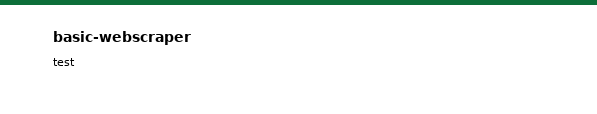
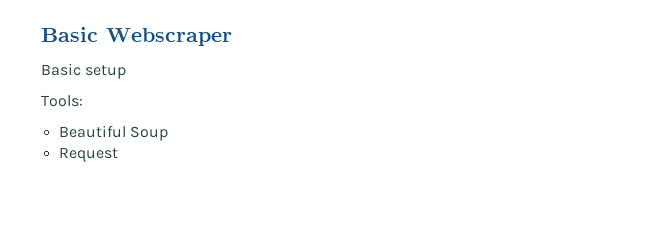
- basic-webscraper
- test
+ Basic Webscraper
+ Basic setup
+ Tools:
+ Beautiful Soup
+ Request

